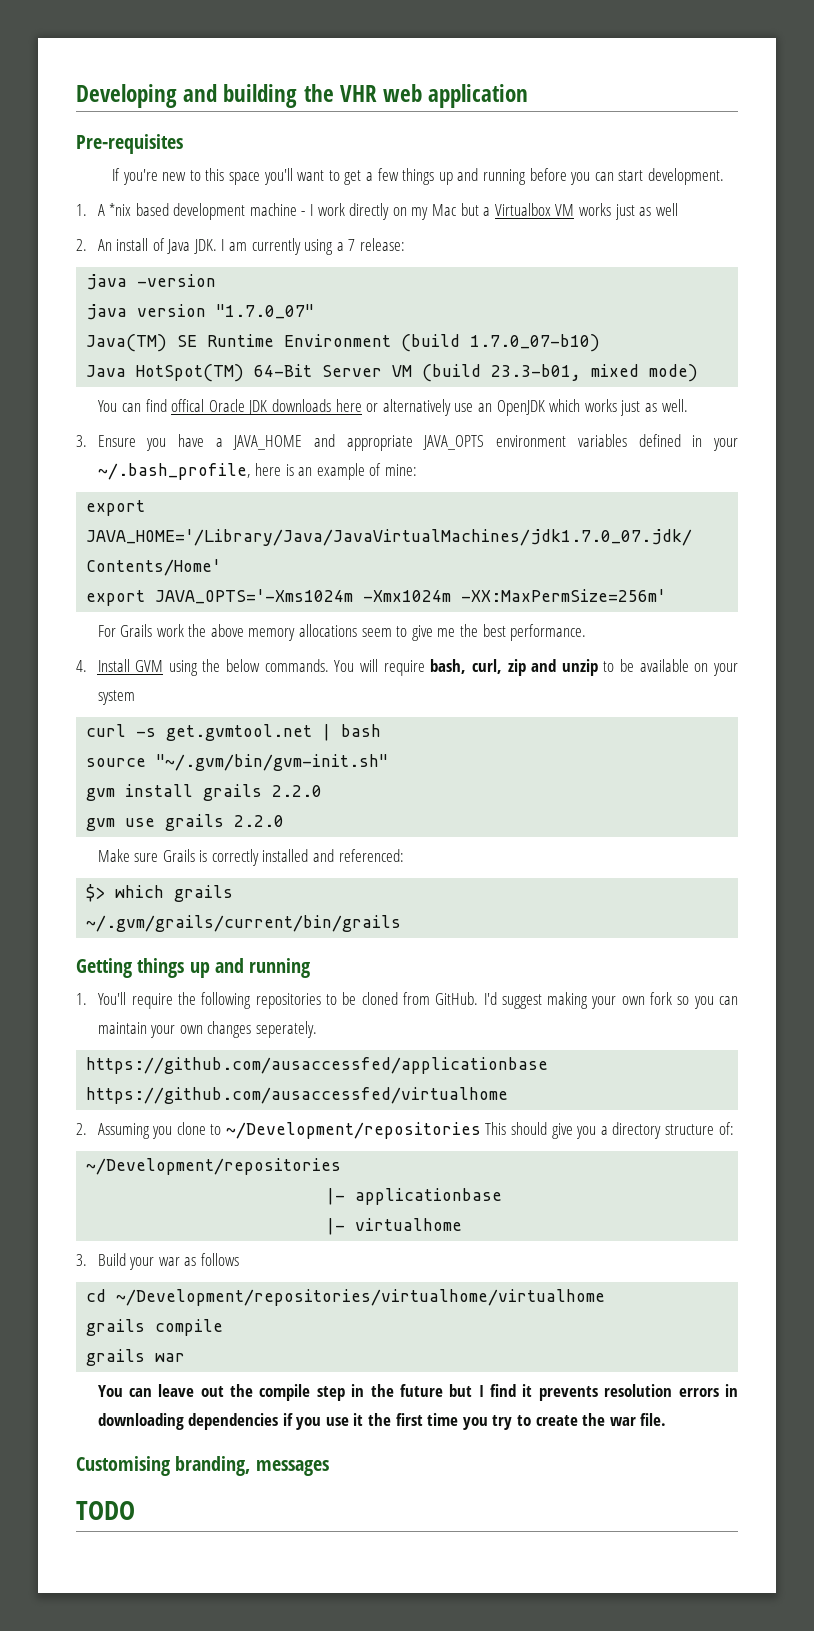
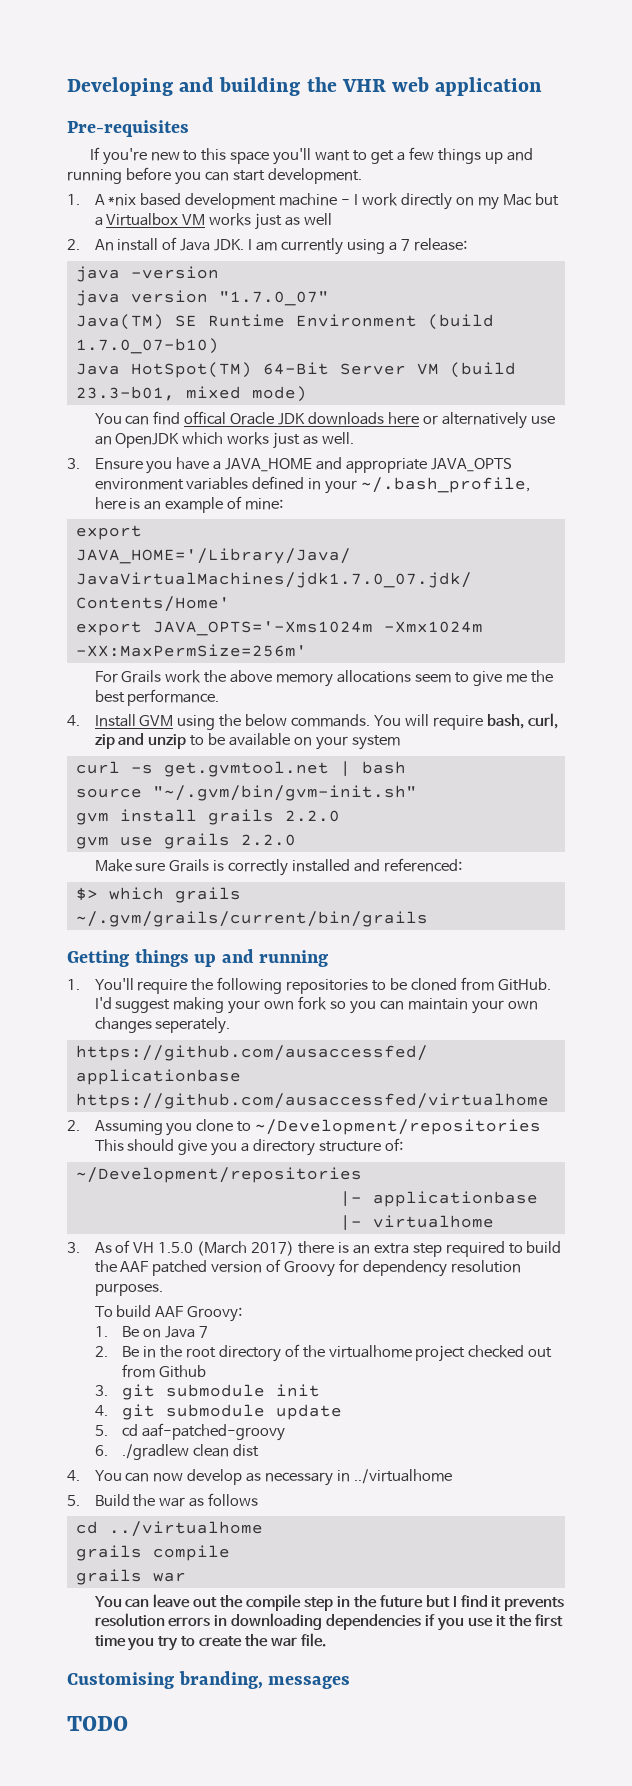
- 3. Build your war as follows
+ 3. As of VH 1.5.0 (March 2017) there is an extra step required to build the AAF patched version of Groovy for dependency resolution purposes.
+ To build AAF Groovy:
+ 1. Be on Java 7
+ 2. Be in the root directory of the virtualhome project checked out from Github
+ 3. git submodule init
+ 4. git submodule update
+ 5. cd aaf-patched-groovy
+ 6. ./gradlew clean dist
+ 4. You can now develop as necessary in ../virtualhome
+ 5. Build the war as follows
- cd ~/Development/repositories/virtualhome/virtualhome
+ cd ../virtualhome

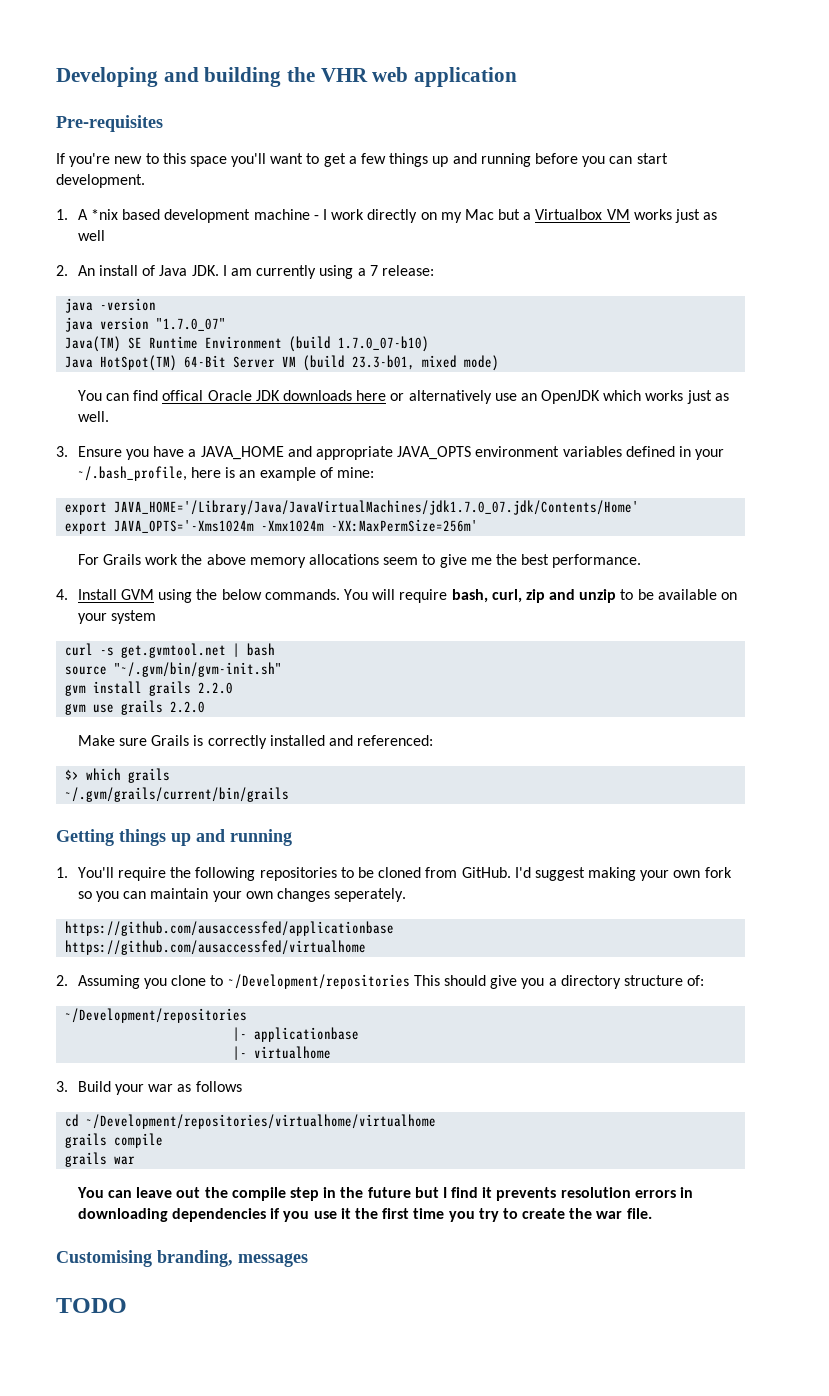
- 3. As of VH 1.5.0 (March 2017) there is an extra step required to build the AAF patched version of Groovy for dependency resolution purposes.
- To build AAF Groovy:
- 1. Be on Java 7
- 2. Be in the root directory of the virtualhome project checked out from Github
- 3. git submodule init
- 4. git submodule update
- 5. cd aaf-patched-groovy
- 6. ./gradlew clean dist
- 4. You can now develop as necessary in ../virtualhome
- 5. Build the war as follows
+ 3. Build your war as follows
- cd ../virtualhome
+ cd ~/Development/repositories/virtualhome/virtualhome

